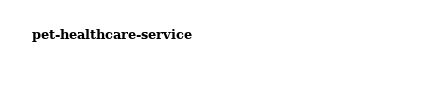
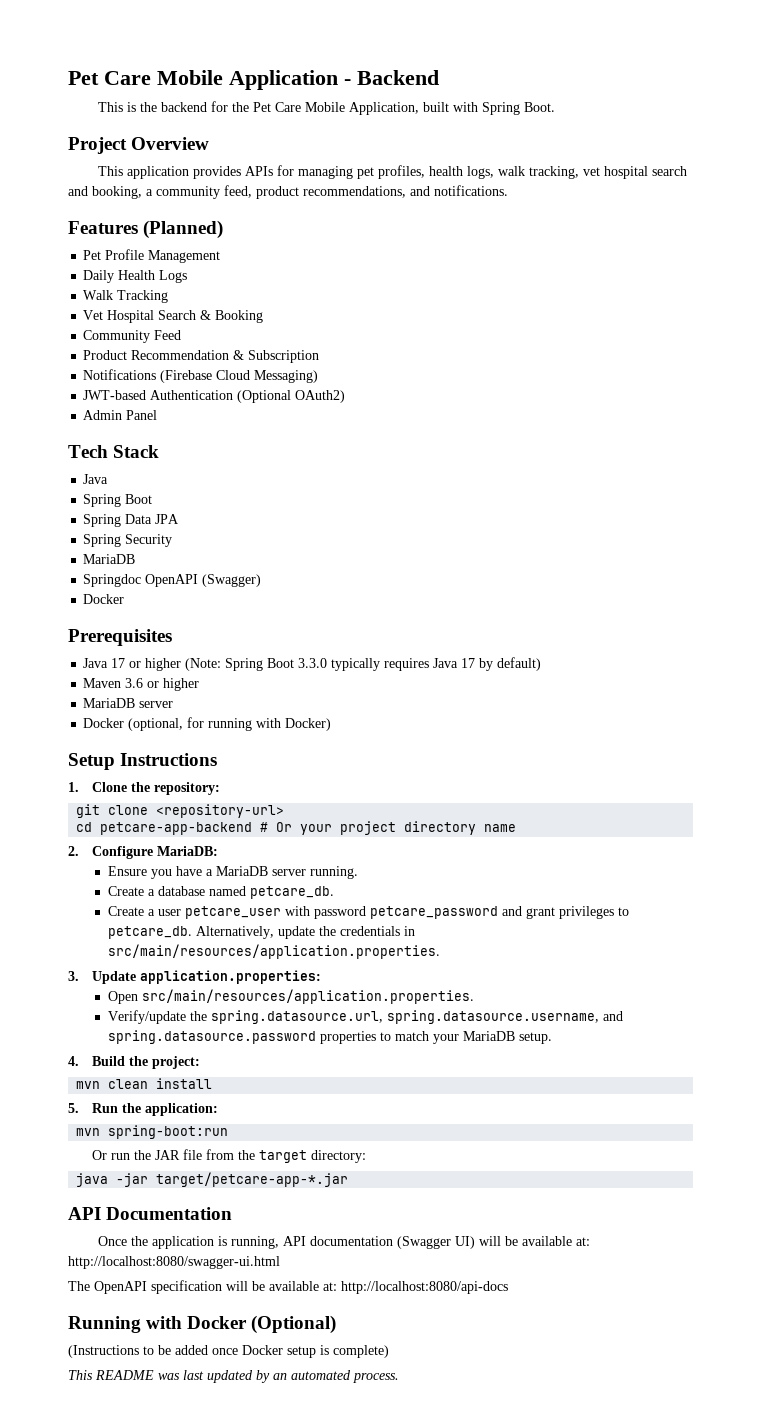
- pet-healthcare-service
+ Pet Care Mobile Application - Backend
+ This is the backend for the Pet Care Mobile Application, built with Spring Boot.
+ Project Overview
+ This application provides APIs for managing pet profiles, health logs, walk tracking, vet hospital search and booking, a community feed, product recommendations, and notifications.
+ Features (Planned)
+ Pet Profile Management
+ Daily Health Logs
+ Walk Tracking
+ Vet Hospital Search & Booking
+ Community Feed
+ Product Recommendation & Subscription
+ Notifications (Firebase Cloud Messaging)
+ JWT-based Authentication (Optional OAuth2)
+ Admin Panel
+ Tech Stack
+ Java
+ Spring Boot
+ Spring Data JPA
+ Spring Security
+ MariaDB
+ Springdoc OpenAPI (Swagger)
+ Docker
+ Prerequisites
+ Java 17 or higher (Note: Spring Boot 3.3.0 typically requires Java 17 by default)
+ Maven 3.6 or higher
+ MariaDB server
+ Docker (optional, for running with Docker)
+ Setup Instructions
+ 1. Clone the repository:
+ git clone <repository-url>
+ cd petcare-app-backend # Or your project directory name
+ 2. Configure MariaDB:
+ Ensure you have a MariaDB server running.
+ Create a database named petcare_db.
+ Create a user petcare_user with password petcare_password and grant privileges to petcare_db. Alternatively, update the credentials in src/main/resources/application.properties.
+ 3. Update application.properties:
+ Open src/main/resources/application.properties.
+ Verify/update the spring.datasource.url, spring.datasource.username, and spring.datasource.password properties to match your MariaDB setup.
+ 4. Build the project:
+ mvn clean install
+ 5. Run the application:
+ mvn spring-boot:run
+ Or run the JAR file from the target directory:
+ java -jar target/petcare-app-*.jar
+ API Documentation
+ Once the application is running, API documentation (Swagger UI) will be available at: http://localhost:8080/swagger-ui.html
+ The OpenAPI specification will be available at: http://localhost:8080/api-docs
+ Running with Docker (Optional)
+ (Instructions to be added once Docker setup is complete)
+ This README was last updated by an automated process.

